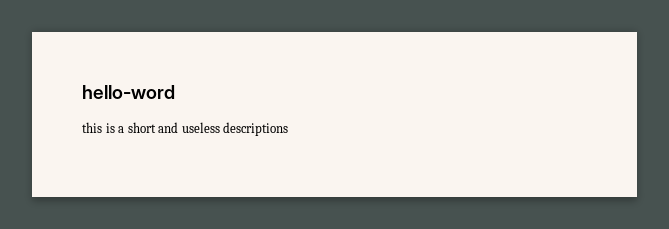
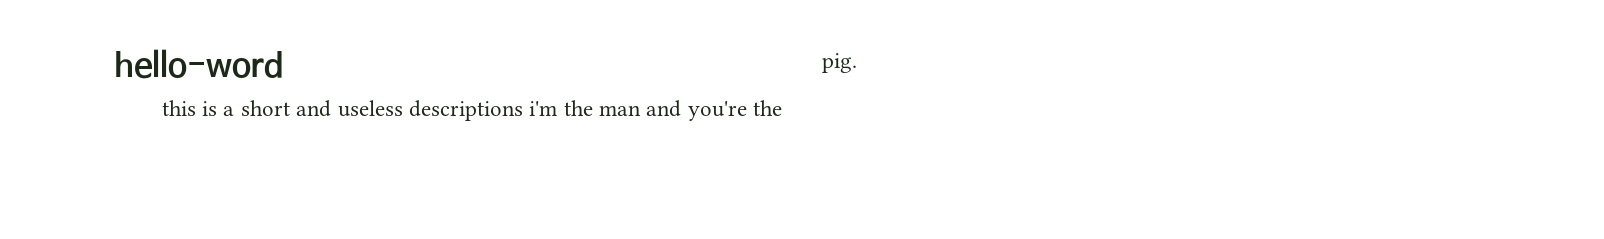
- this is a short and useless descriptions
+ this is a short and useless descriptions i'm the man and you're the pig.

